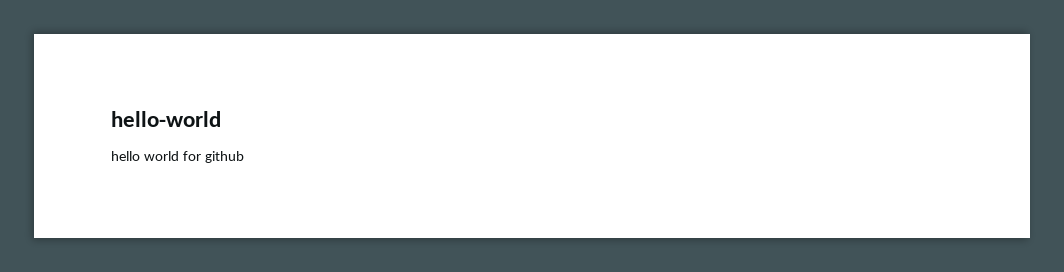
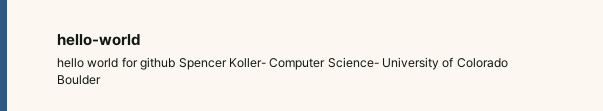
- hello world for github
+ hello world for github Spencer Koller- Computer Science- University of Colorado Boulder

